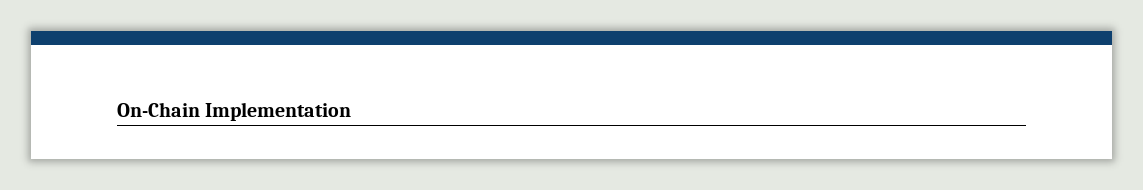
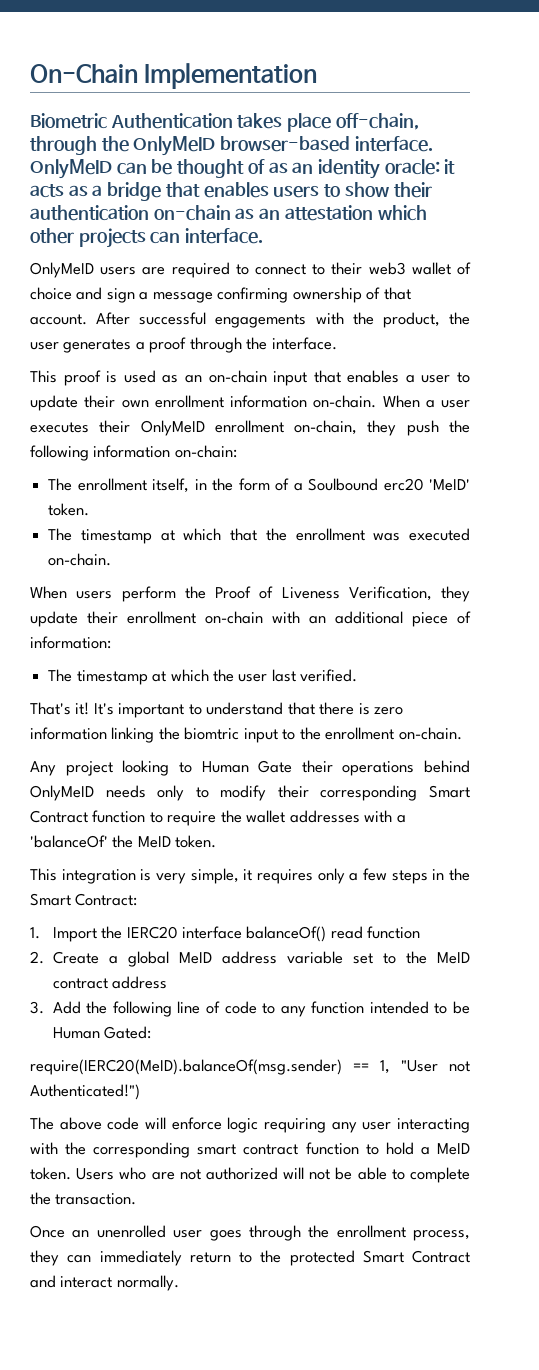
+ Biometric Authentication takes place off-chain, through the OnlyMeID browser-based interface. OnlyMeID can be thought of as an identity oracle: it acts as a bridge that enables users to show their authentication on-chain as an attestation which other projects can interface.
+ OnlyMeID users are required to connect to their web3 wallet of choice and sign a message confirming ownership of that account. After successful engagements with the product, the user generates a proof through the interface.
+ This proof is used as an on-chain input that enables a user to update their own enrollment information on-chain. When a user executes their OnlyMeID enrollment on-chain, they push the following information on-chain:
+ The enrollment itself, in the form of a Soulbound erc20 'MeID' token.
+ The timestamp at which that the enrollment was executed on-chain.
+ When users perform the Proof of Liveness Verification, they update their enrollment on-chain with an additional piece of information:
+ The timestamp at which the user last verified.
+ That's it! It's important to understand that there is zero information linking the biomtric input to the enrollment on-chain.
+ Any project looking to Human Gate their operations behind OnlyMeID needs only to modify their corresponding Smart Contract function to require the wallet addresses with a 'balanceOf' the MeID token.
+ This integration is very simple, it requires only a few steps in the Smart Contract:
+ 1. Import the IERC20 interface balanceOf() read function
+ 2. Create a global MeID address variable set to the MeID contract address
+ 3. Add the following line of code to any function intended to be Human Gated:
+ require(IERC20(MeID).balanceOf(msg.sender) == 1, "User not Authenticated!")
+ The above code will enforce logic requiring any user interacting with the corresponding smart contract function to hold a MeID token. Users who are not authorized will not be able to complete the transaction.
+ Once an unenrolled user goes through the enrollment process, they can immediately return to the protected Smart Contract and interact normally.

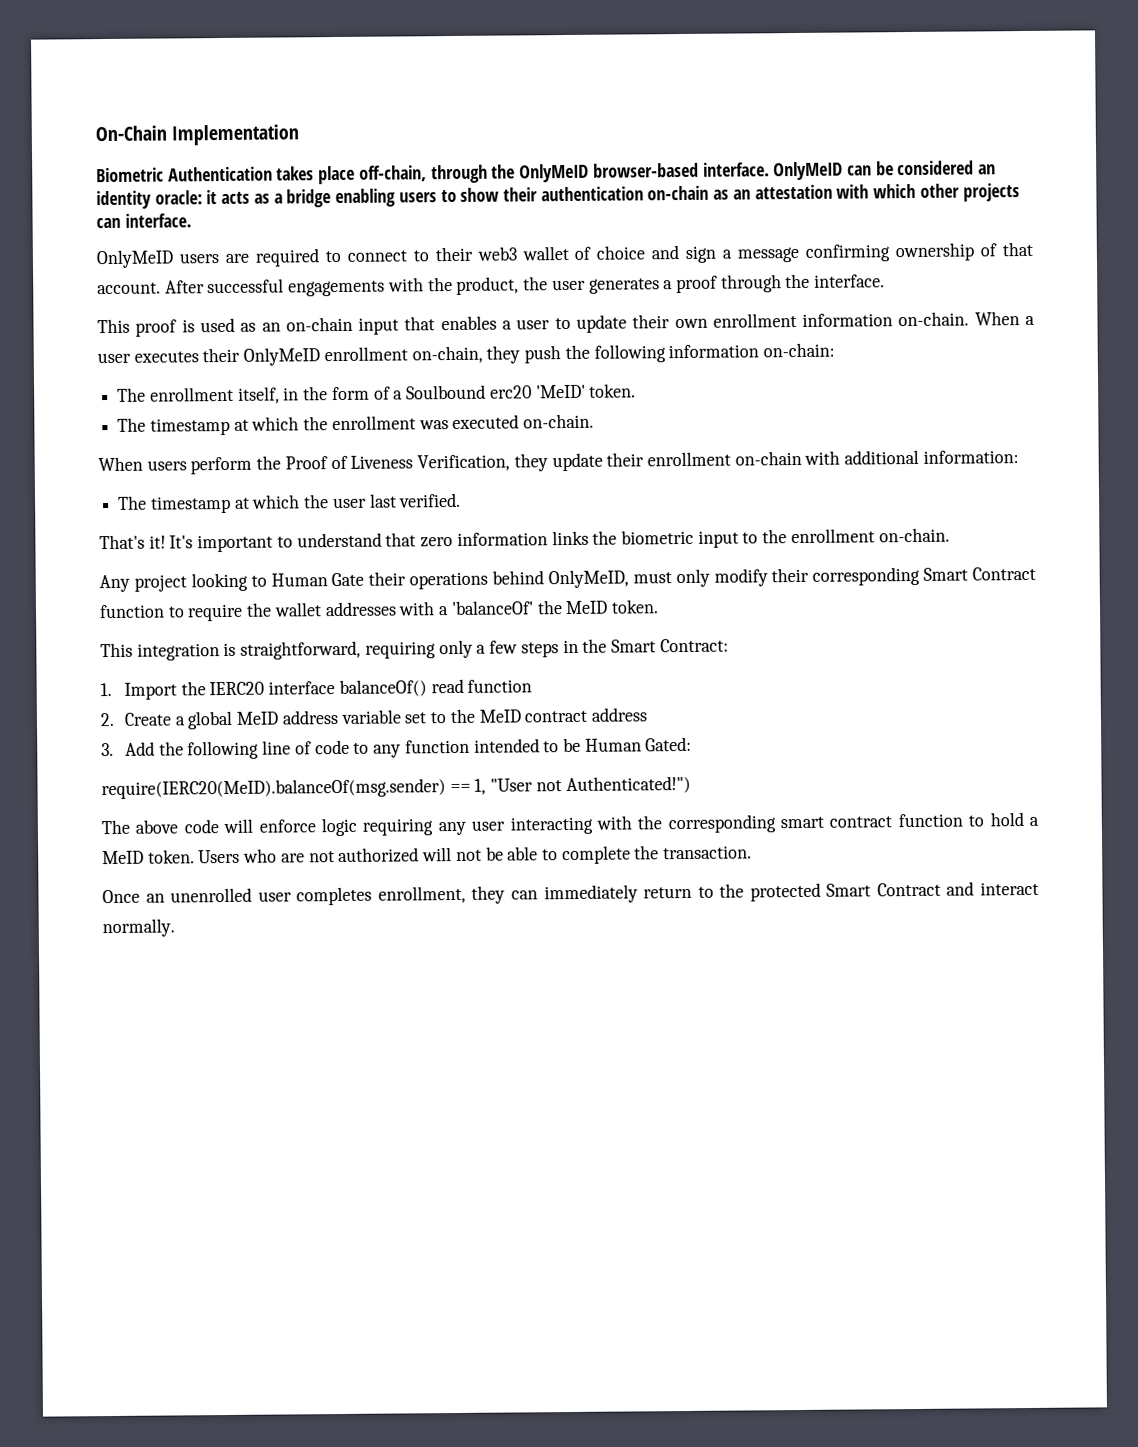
- OnlyMeID can be thought of as an identity oracle: it acts as a bridge that enables users to show their authentication on-chain as an attestation which other projects can interface.
+ OnlyMeID can be considered an identity oracle: it acts as a bridge enabling users to show their authentication on-chain as an attestation with which other projects can interface.
- The timestamp at which that the enrollment was executed on-chain.
+ The timestamp at which the enrollment was executed on-chain.
- When users perform the Proof of Liveness Verification, they update their enrollment on-chain with an additional piece of information:
+ When users perform the Proof of Liveness Verification, they update their enrollment on-chain with additional information:
- It's important to understand that there is zero information linking the biomtric input to the enrollment on-chain.
+ It's important to understand that zero information links the biometric input to the enrollment on-chain.
- Any project looking to Human Gate their operations behind OnlyMeID needs only to modify their corresponding Smart Contract function to require the wallet addresses with a 'balanceOf' the MeID token.
+ Any project looking to Human Gate their operations behind OnlyMeID, must only modify their corresponding Smart Contract function to require the wallet addresses with a 'balanceOf' the MeID token.
- This integration is very simple, it requires only a few steps in the Smart Contract:
+ This integration is straightforward, requiring only a few steps in the Smart Contract:
- Once an unenrolled user goes through the enrollment process, they can immediately return to the protected Smart Contract and interact normally.
+ Once an unenrolled user completes enrollment, they can immediately return to the protected Smart Contract and interact normally.

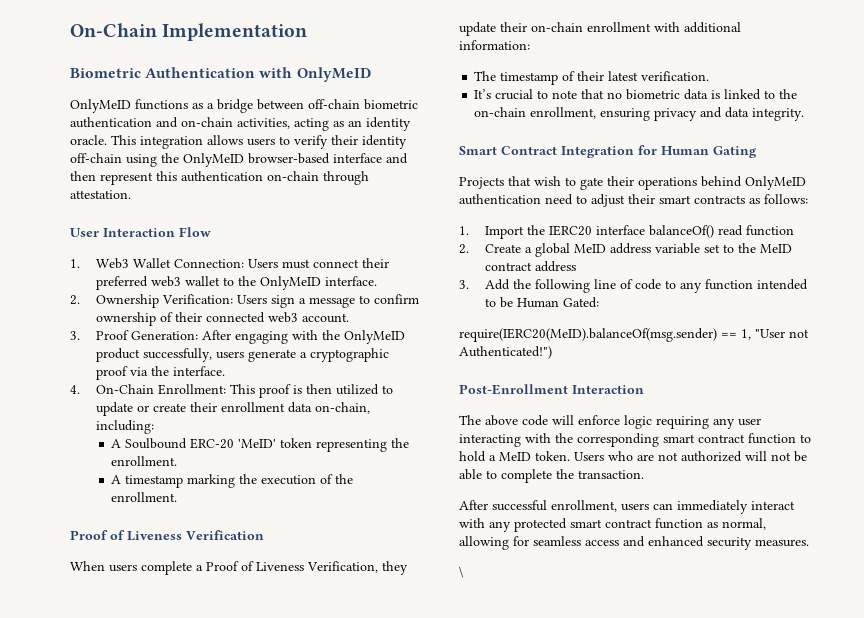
- Biometric Authentication takes place off-chain, through the OnlyMeID browser-based interface. OnlyMeID can be considered an identity oracle: it acts as a bridge enabling users to show their authentication on-chain as an attestation with which other projects can interface.
- OnlyMeID users are required to connect to their web3 wallet of choice and sign a message confirming ownership of that account. After successful engagements with the product, the user generates a proof through the interface.
- This proof is used as an on-chain input that enables a user to update their own enrollment information on-chain. When a user executes their OnlyMeID enrollment on-chain, they push the following information on-chain:
- The enrollment itself, in the form of a Soulbound erc20 'MeID' token.
- The timestamp at which the enrollment was executed on-chain.
+ Biometric Authentication with OnlyMeID
+ OnlyMeID functions as a bridge between off-chain biometric authentication and on-chain activities, acting as an identity oracle. This integration allows users to verify their identity off-chain using the OnlyMeID browser-based interface and then represent this authentication on-chain through attestation.
+ User Interaction Flow
+ 1. Web3 Wallet Connection: Users must connect their preferred web3 wallet to the OnlyMeID interface.
+ 2. Ownership Verification: Users sign a message to confirm ownership of their connected web3 account.
+ 3. Proof Generation: After engaging with the OnlyMeID product successfully, users generate a cryptographic proof via the interface.
+ 4. On-Chain Enrollment: This proof is then utilized to update or create their enrollment data on-chain, including:
+ A Soulbound ERC-20 'MeID' token representing the enrollment.
+ A timestamp marking the execution of the enrollment.
+ Proof of Liveness Verification
- When users perform the Proof of Liveness Verification, they update their enrollment on-chain with additional information:
+ When users complete a Proof of Liveness Verification, they update their on-chain enrollment with additional information:
- The timestamp at which the user last verified.
- That's it! It's important to understand that zero information links the biometric input to the enrollment on-chain.
- Any project looking to Human Gate their operations behind OnlyMeID, must only modify their corresponding Smart Contract function to require the wallet addresses with a 'balanceOf' the MeID token.
- This integration is straightforward, requiring only a few steps in the Smart Contract:
+ The timestamp of their latest verification.
+ It’s crucial to note that no biometric data is linked to the on-chain enrollment, ensuring privacy and data integrity.
+ Smart Contract Integration for Human Gating
+ Projects that wish to gate their operations behind OnlyMeID authentication need to adjust their smart contracts as follows:
+ Post-Enrollment Interaction
- Once an unenrolled user completes enrollment, they can immediately return to the protected Smart Contract and interact normally.
+ After successful enrollment, users can immediately interact with any protected smart contract function as normal, allowing for seamless access and enhanced security measures.
+ \

